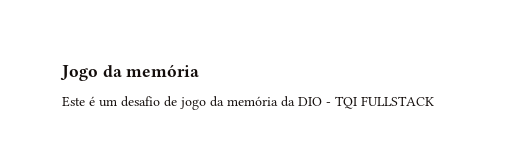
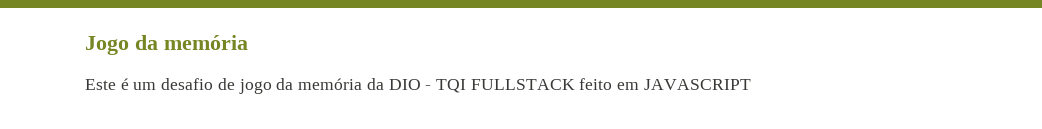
- Este é um desafio de jogo da memória da DIO - TQI FULLSTACK
+ Este é um desafio de jogo da memória da DIO - TQI FULLSTACK feito em JAVASCRIPT

